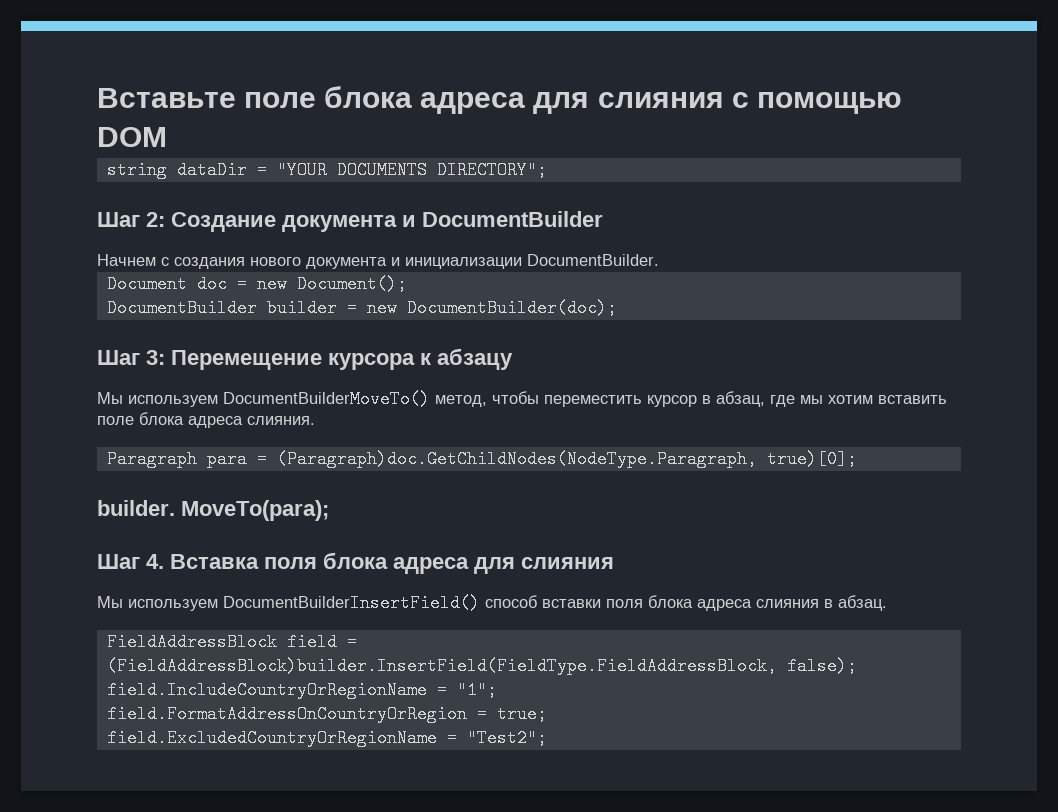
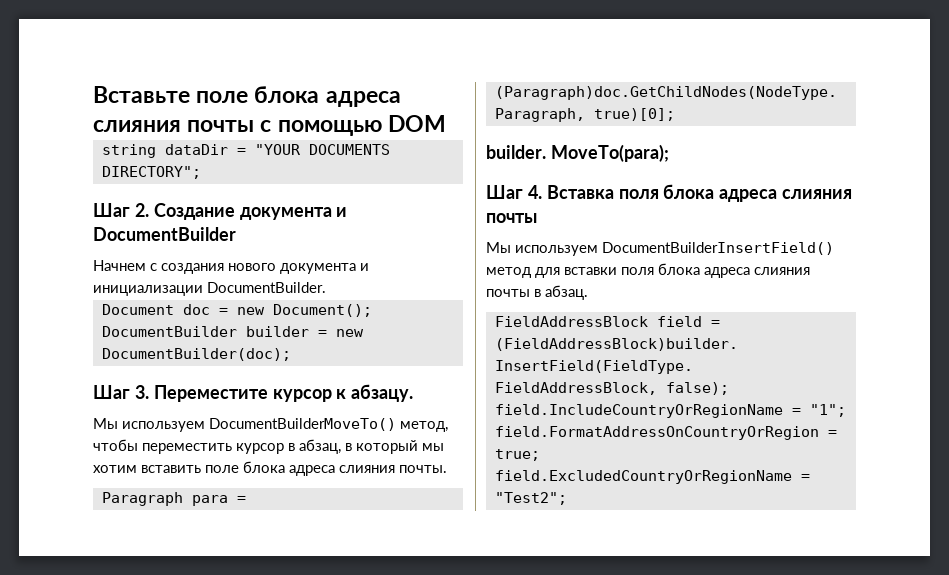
- Вставьте поле блока адреса для слияния с помощью DOM
+ Вставьте поле блока адреса слияния почты с помощью DOM
- Шаг 2: Создание документа и DocumentBuilder
+ Шаг 2. Создание документа и DocumentBuilder
- Шаг 3: Перемещение курсора к абзацу
+ Шаг 3. Переместите курсор к абзацу.
- Мы используем DocumentBuilderMoveTo() метод, чтобы переместить курсор в абзац, где мы хотим вставить поле блока адреса слияния.
+ Мы используем DocumentBuilderMoveTo() метод, чтобы переместить курсор в абзац, в который мы хотим вставить поле блока адреса слияния почты.
- Шаг 4. Вставка поля блока адреса для слияния
+ Шаг 4. Вставка поля блока адреса слияния почты
- Мы используем DocumentBuilderInsertField() способ вставки поля блока адреса слияния в абзац.
+ Мы используем DocumentBuilderInsertField() метод для вставки поля блока адреса слияния почты в абзац.

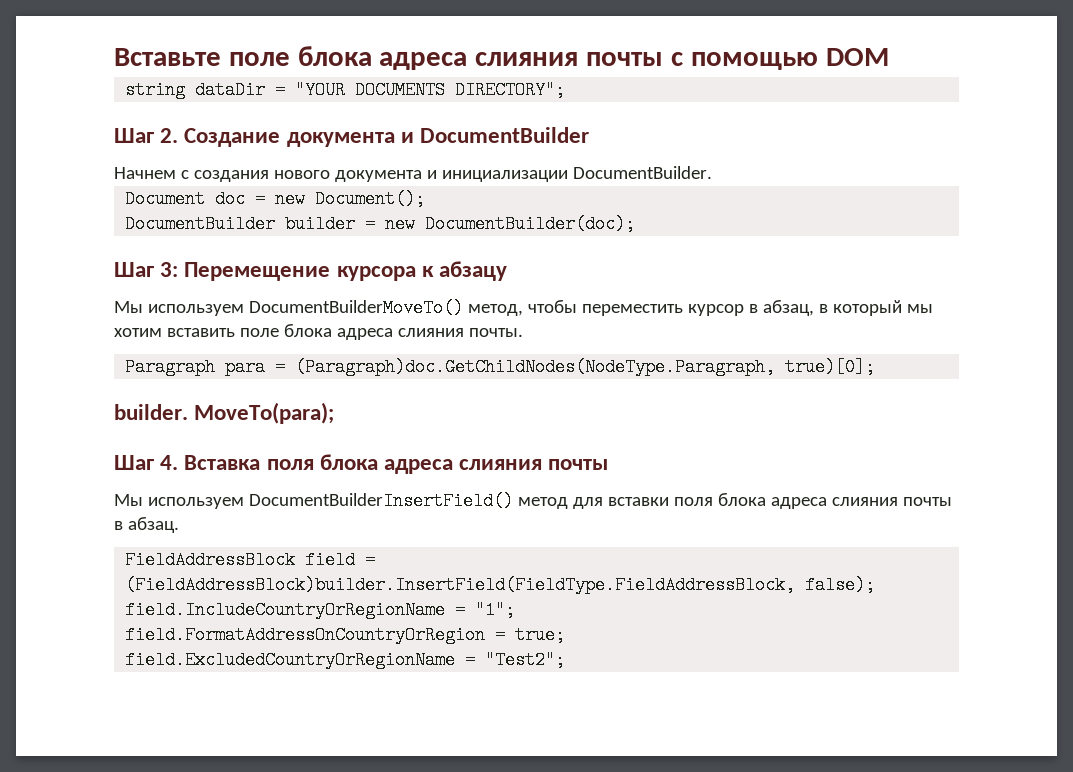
- Шаг 3. Переместите курсор к абзацу.
+ Шаг 3: Перемещение курсора к абзацу

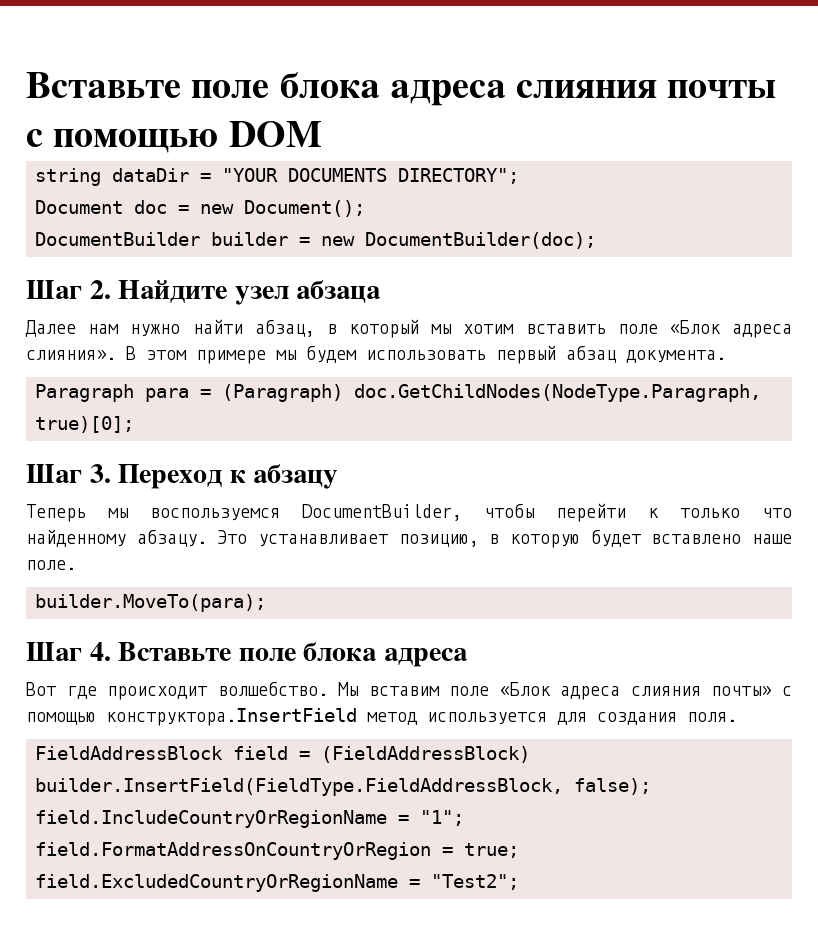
- Шаг 2. Создание документа и DocumentBuilder
- Начнем с создания нового документа и инициализации DocumentBuilder.
- Шаг 3: Перемещение курсора к абзацу
- Мы используем DocumentBuilderMoveTo() метод, чтобы переместить курсор в абзац, в который мы хотим вставить поле блока адреса слияния почты.
+ Шаг 2. Найдите узел абзаца
+ Далее нам нужно найти абзац, в который мы хотим вставить поле «Блок адреса слияния». В этом примере мы будем использовать первый абзац документа.
- Paragraph para = (Paragraph)doc.GetChildNodes(NodeType.Paragraph, true)[0];
+ Paragraph para = (Paragraph) doc.GetChildNodes(NodeType.Paragraph, true)[0];
- builder. MoveTo(para);
+ Шаг 3. Переход к абзацу
+ Теперь мы воспользуемся DocumentBuilder, чтобы перейти к только что найденному абзацу. Это устанавливает позицию, в которую будет вставлено наше поле.
+ builder.MoveTo(para);
- Шаг 4. Вставка поля блока адреса слияния почты
- Мы используем DocumentBuilderInsertField() метод для вставки поля блока адреса слияния почты в абзац.
+ Шаг 4. Вставьте поле блока адреса
+ Вот где происходит волшебство. Мы вставим поле «Блок адреса слияния почты» с помощью конструктора.InsertField метод используется для создания поля.
- FieldAddressBlock field = (FieldAddressBlock)builder.InsertField(FieldType.FieldAddressBlock, false);
+ FieldAddressBlock field = (FieldAddressBlock) builder.InsertField(FieldType.FieldAddressBlock, false);

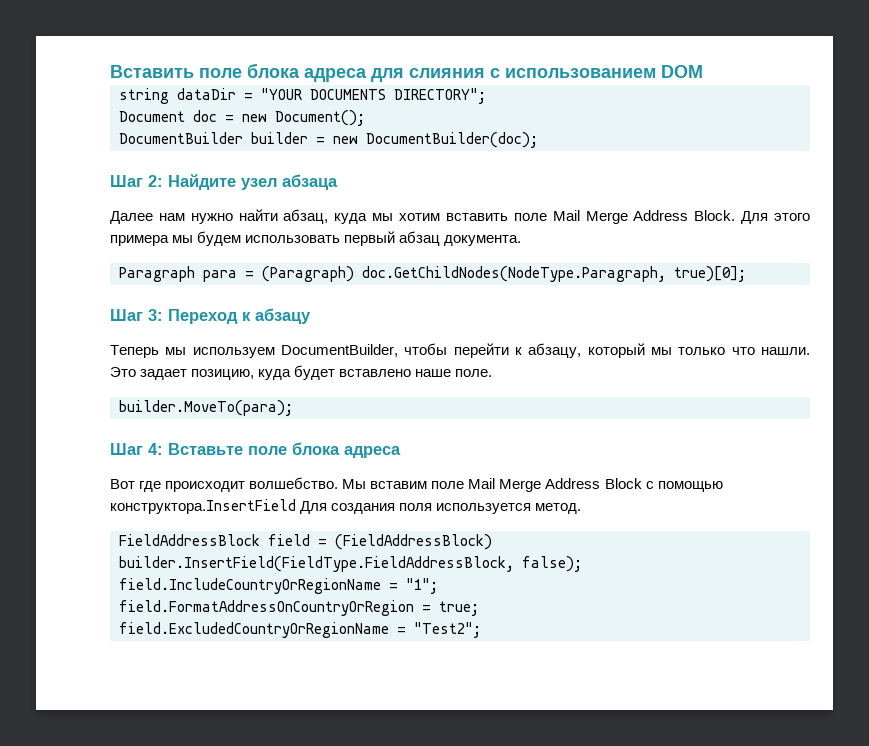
- Вставьте поле блока адреса слияния почты с помощью DOM
+ Вставить поле блока адреса для слияния с использованием DOM
- Шаг 2. Найдите узел абзаца
+ Шаг 2: Найдите узел абзаца
- Далее нам нужно найти абзац, в который мы хотим вставить поле «Блок адреса слияния». В этом примере мы будем использовать первый абзац документа.
+ Далее нам нужно найти абзац, куда мы хотим вставить поле Mail Merge Address Block. Для этого примера мы будем использовать первый абзац документа.
- Шаг 3. Переход к абзацу
+ Шаг 3: Переход к абзацу
- Теперь мы воспользуемся DocumentBuilder, чтобы перейти к только что найденному абзацу. Это устанавливает позицию, в которую будет вставлено наше поле.
+ Теперь мы используем DocumentBuilder, чтобы перейти к абзацу, который мы только что нашли. Это задает позицию, куда будет вставлено наше поле.
- Шаг 4. Вставьте поле блока адреса
+ Шаг 4: Вставьте поле блока адреса
- Мы вставим поле «Блок адреса слияния почты» с помощью конструктора.InsertField метод используется для создания поля.
+ Мы вставим поле Mail Merge Address Block с помощью конструктора.InsertField Для создания поля используется метод.

